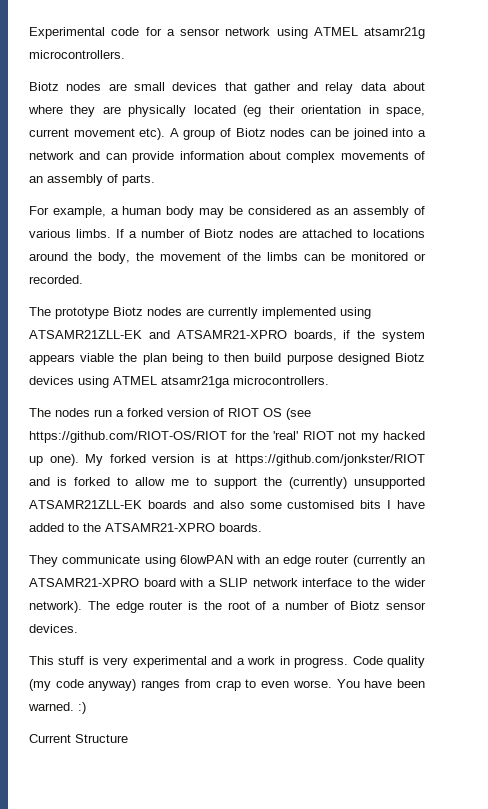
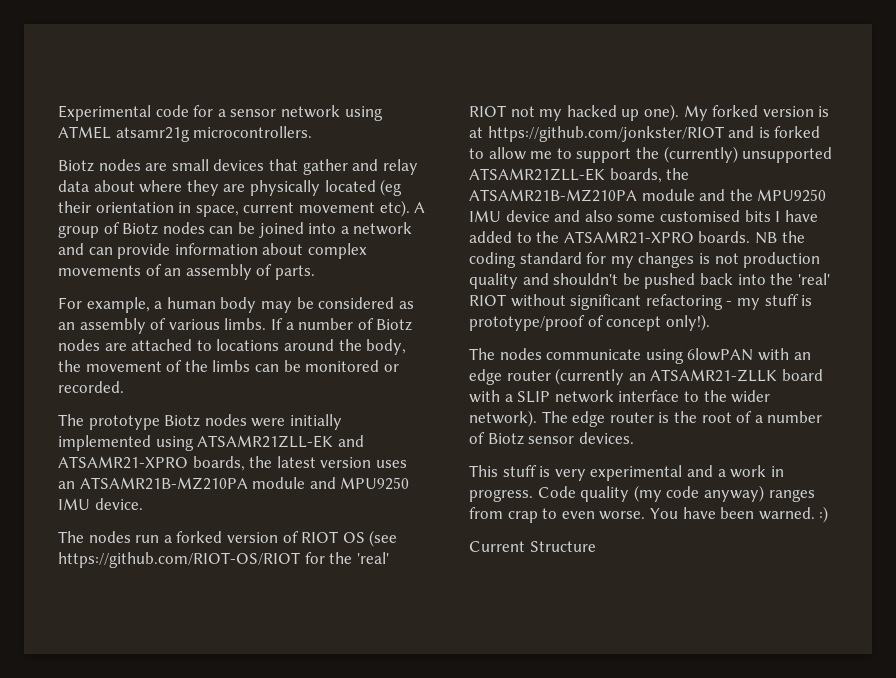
- The prototype Biotz nodes are currently implemented using ATSAMR21ZLL-EK and ATSAMR21-XPRO boards, if the system appears viable the plan being to then build purpose designed Biotz devices using ATMEL atsamr21ga microcontrollers.
+ The prototype Biotz nodes were initially implemented using ATSAMR21ZLL-EK and ATSAMR21-XPRO boards, the latest version uses an ATSAMR21B-MZ210PA module and MPU9250 IMU device.
- My forked version is at https://github.com/jonkster/RIOT and is forked to allow me to support the (currently) unsupported ATSAMR21ZLL-EK boards and also some customised bits I have added to the ATSAMR21-XPRO boards.
- They communicate using 6lowPAN with an edge router (currently an ATSAMR21-XPRO board with a SLIP network interface to the wider network).
+ My forked version is at https://github.com/jonkster/RIOT and is forked to allow me to support the (currently) unsupported ATSAMR21ZLL-EK boards, the ATSAMR21B-MZ210PA module and the MPU9250 IMU device and also some customised bits I have added to the ATSAMR21-XPRO boards. NB the coding standard for my changes is not production quality and shouldn't be pushed back into the 'real' RIOT without significant refactoring - my stuff is prototype/proof of concept only!).
+ The nodes communicate using 6lowPAN with an edge router (currently an ATSAMR21-ZLLK board with a SLIP network interface to the wider network).

